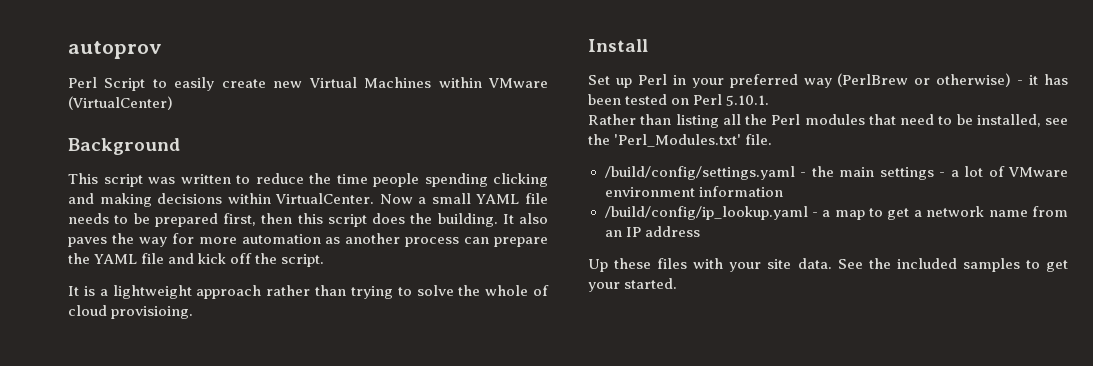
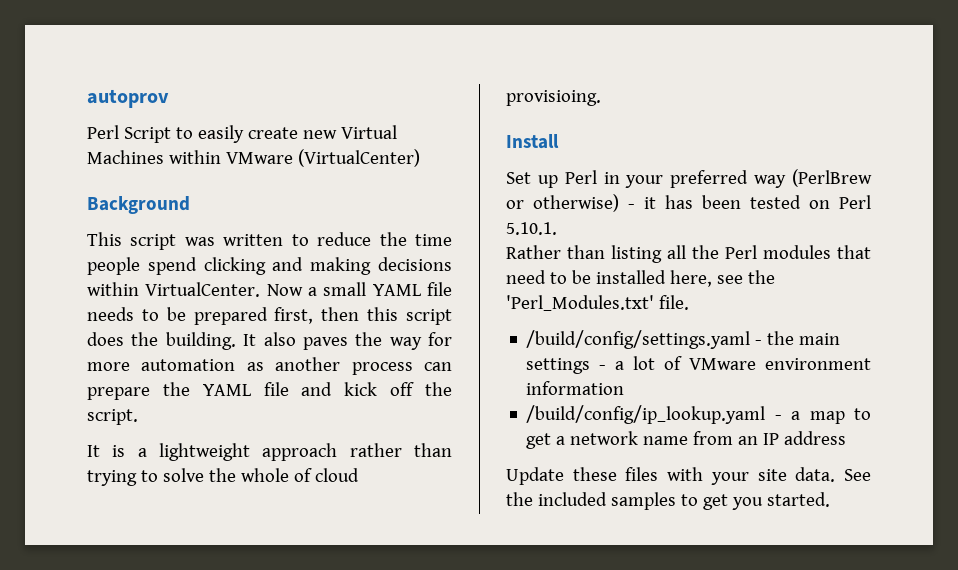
- This script was written to reduce the time people spending clicking and making decisions within VirtualCenter.
+ This script was written to reduce the time people spend clicking and making decisions within VirtualCenter.
- Rather than listing all the Perl modules that need to be installed, see the 'Perl_Modules.txt' file.
+ Rather than listing all the Perl modules that need to be installed here, see the 'Perl_Modules.txt' file.
- Up these files with your site data.
+ Update these files with your site data.
- See the included samples to get your started.
+ See the included samples to get you started.

